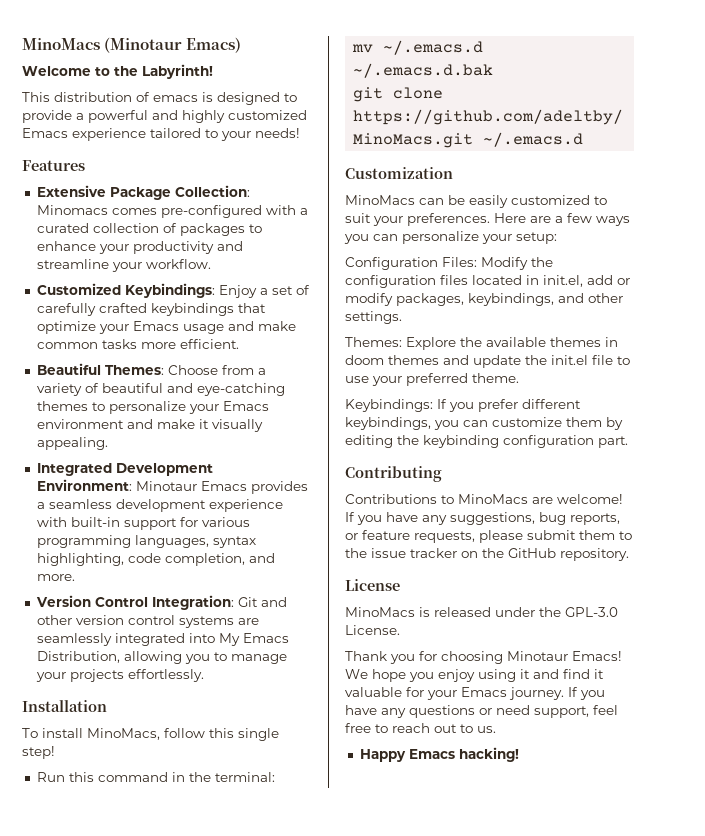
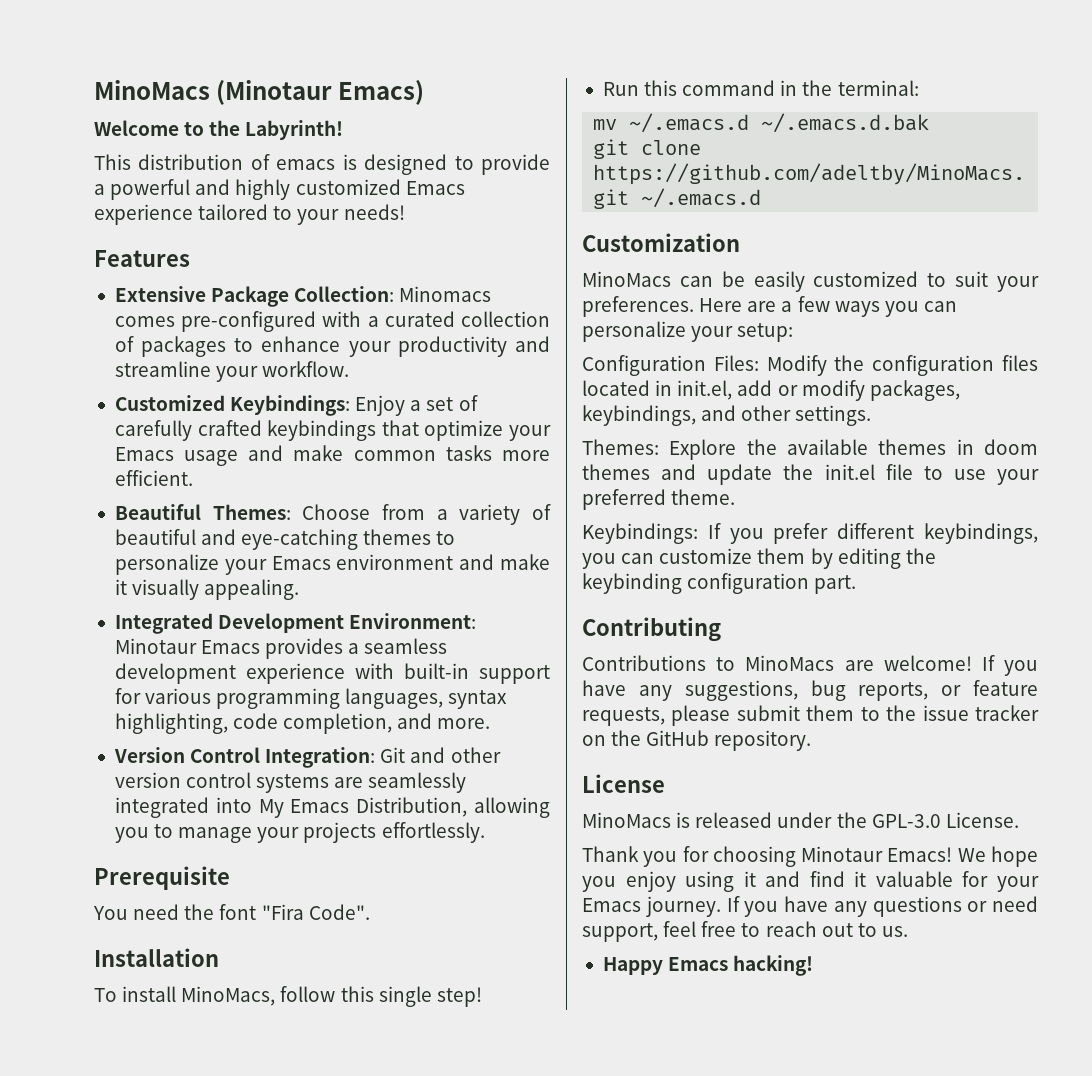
+ Prerequisite
+ You need the font "Fira Code".

